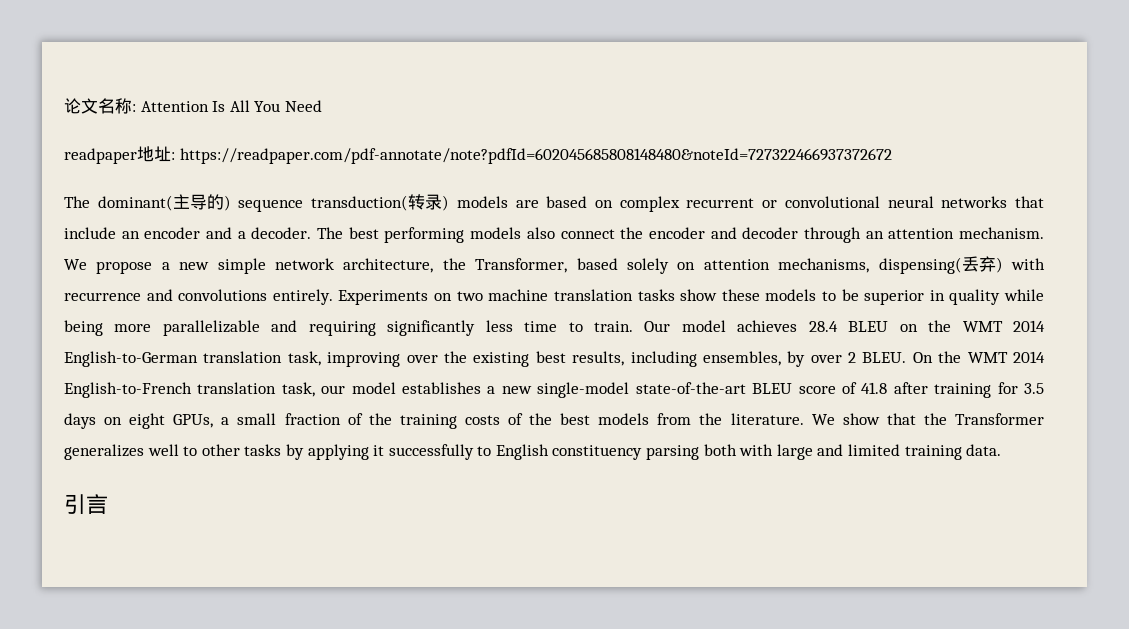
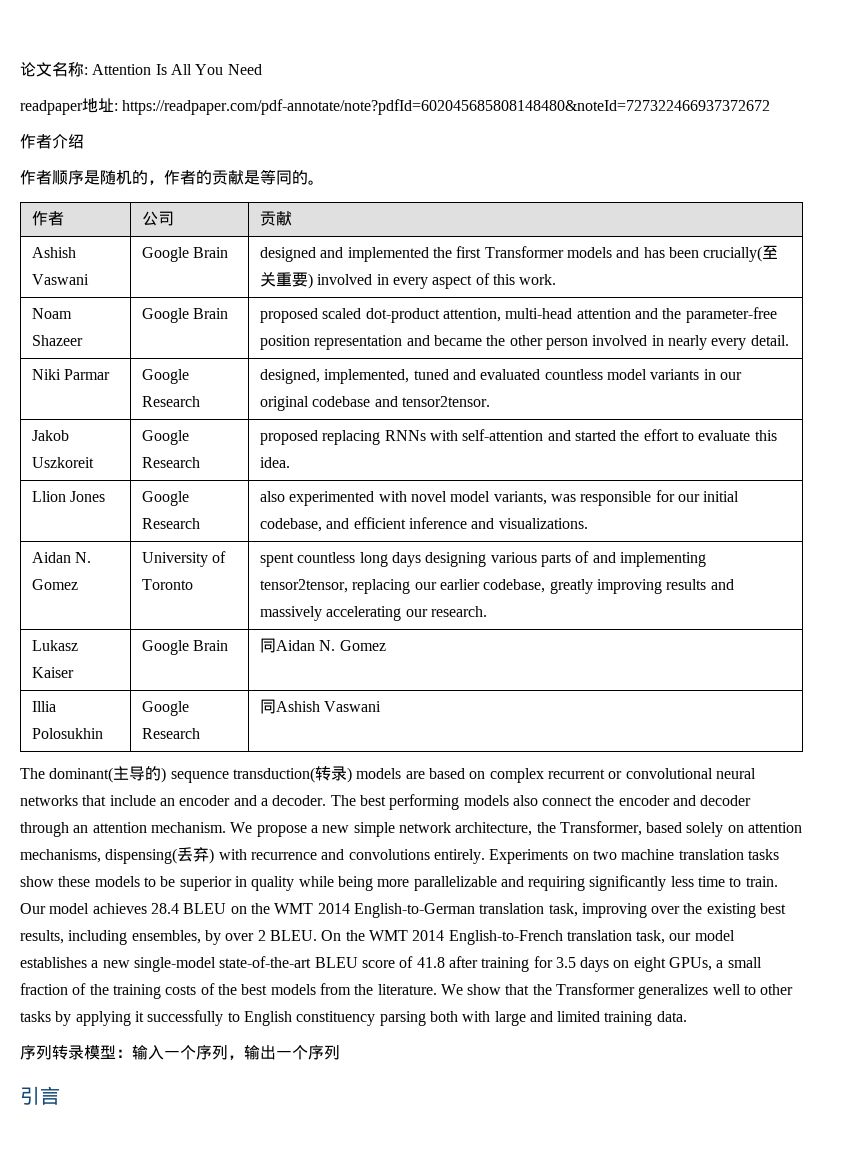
+ 作者介绍
+ 作者顺序是随机的，作者的贡献是等同的。
+ 作者 | 公司 | 贡献
+ Ashish Vaswani | Google Brain | designed and implemented the first Transformer models and has been crucially(至关重要) involved in every aspect of this work.
+ Noam Shazeer | Google Brain | proposed scaled dot-product attention, multi-head attention and the parameter-free position representation and became the other person involved in nearly every detail.
+ Niki Parmar | Google Research | designed, implemented, tuned and evaluated countless model variants in our original codebase and tensor2tensor.
+ Jakob Uszkoreit | Google Research | proposed replacing RNNs with self-attention and started the effort to evaluate this idea.
+ Llion Jones | Google Research | also experimented with novel model variants, was responsible for our initial codebase, and efficient inference and visualizations.
+ Aidan N. Gomez | University of Toronto | spent countless long days designing various parts of and implementing tensor2tensor, replacing our earlier codebase, greatly improving results and massively accelerating our research.
+ Lukasz Kaiser | Google Brain | 同Aidan N. Gomez
+ Illia Polosukhin | Google Research | 同Ashish Vaswani
+ 序列转录模型：输入一个序列，输出一个序列

